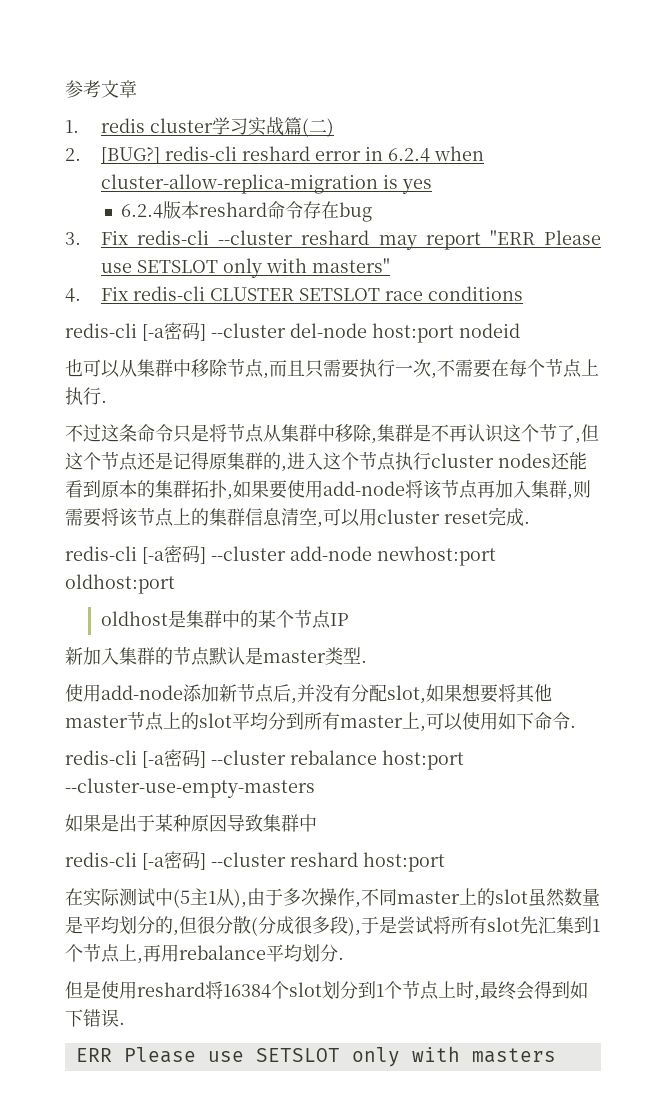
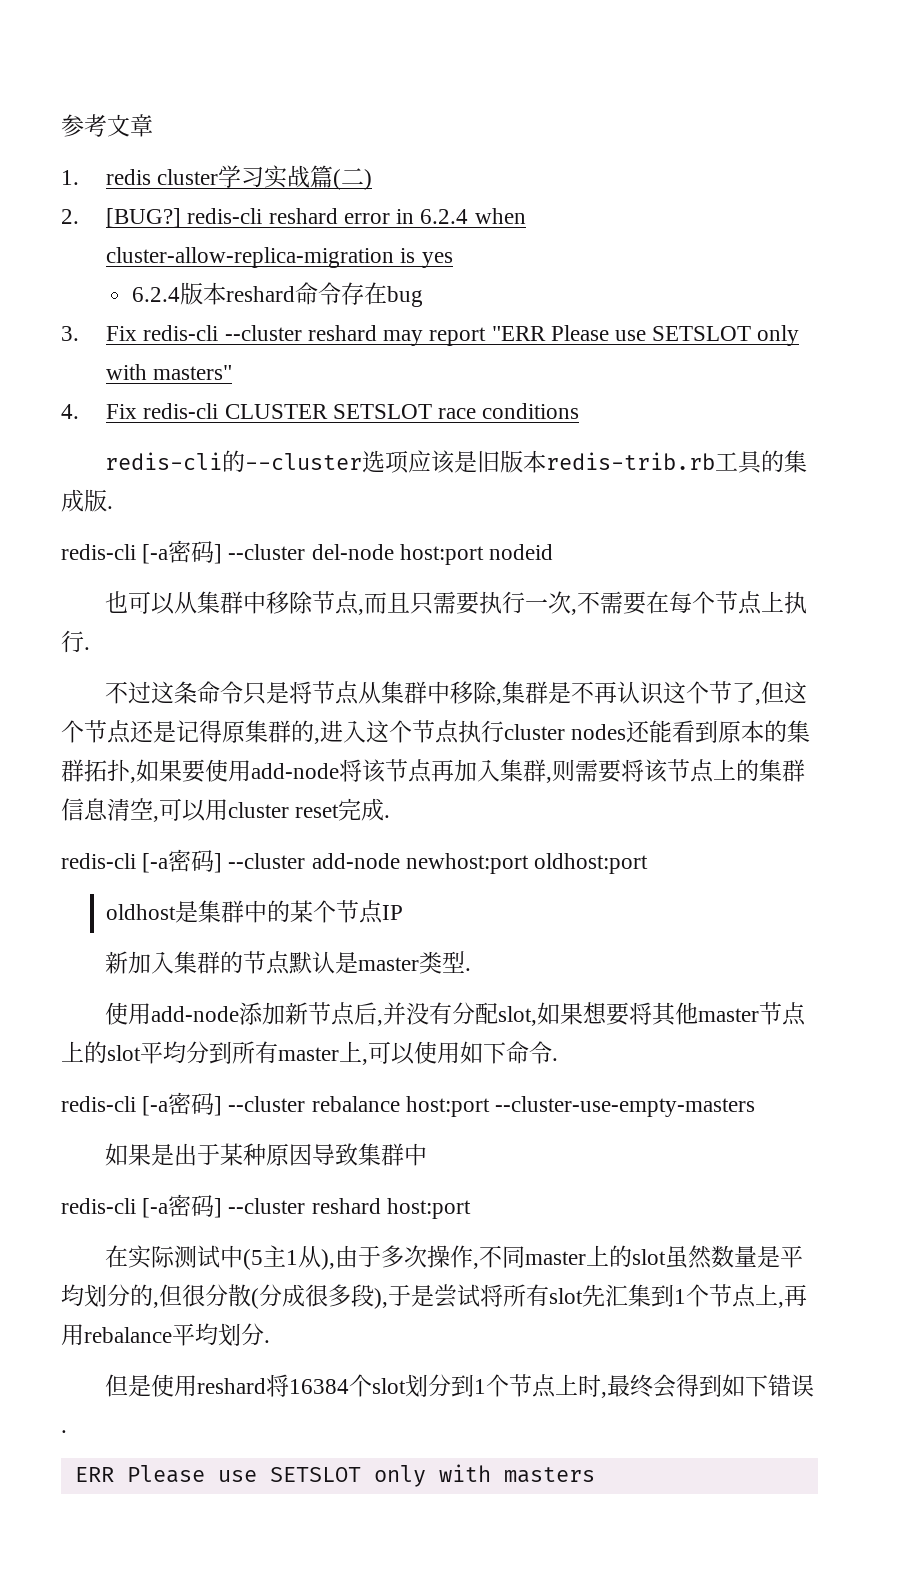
+ redis-cli的--cluster选项应该是旧版本redis-trib.rb工具的集成版.

